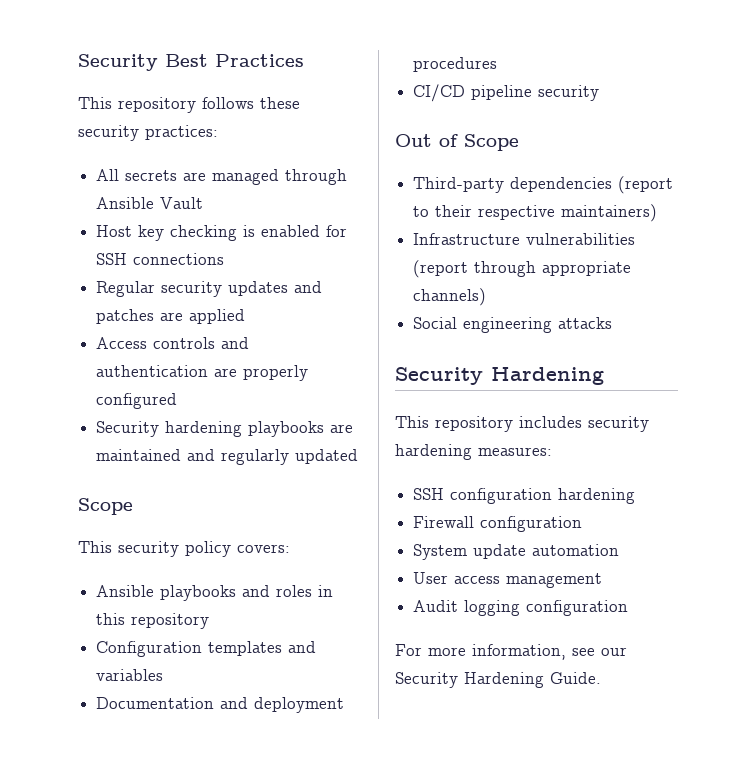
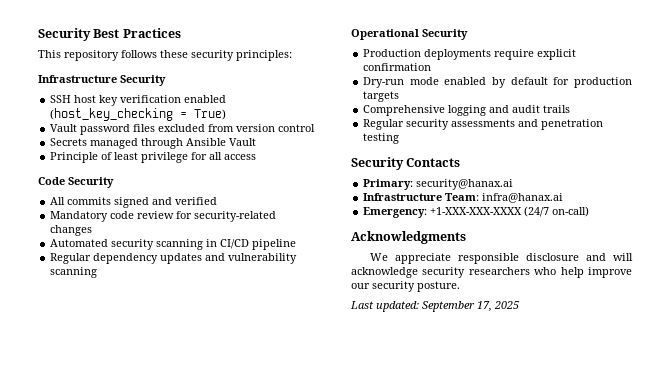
- This repository follows these security practices:
- All secrets are managed through Ansible Vault
- Host key checking is enabled for SSH connections
- Regular security updates and patches are applied
- Access controls and authentication are properly configured
- Security hardening playbooks are maintained and regularly updated
- Scope
- This security policy covers:
- Ansible playbooks and roles in this repository
- Configuration templates and variables
- Documentation and deployment procedures
- CI/CD pipeline security
- Out of Scope
- Third-party dependencies (report to their respective maintainers)
- Infrastructure vulnerabilities (report through appropriate channels)
- Social engineering attacks
- Security Hardening
- This repository includes security hardening measures:
- SSH configuration hardening
- Firewall configuration
- System update automation
- User access management
- Audit logging configuration
- For more information, see our Security Hardening Guide.
+ This repository follows these security principles:
+ Infrastructure Security
+ SSH host key verification enabled (host_key_checking = True)
+ Vault password files excluded from version control
+ Secrets managed through Ansible Vault
+ Principle of least privilege for all access
+ Code Security
+ All commits signed and verified
+ Mandatory code review for security-related changes
+ Automated security scanning in CI/CD pipeline
+ Regular dependency updates and vulnerability scanning
+ Operational Security
+ Production deployments require explicit confirmation
+ Dry-run mode enabled by default for production targets
+ Comprehensive logging and audit trails
+ Regular security assessments and penetration testing
+ Security Contacts
+ Primary: security@hanax.ai
+ Infrastructure Team: infra@hanax.ai
+ Emergency: +1-XXX-XXX-XXXX (24/7 on-call)
+ Acknowledgments
+ We appreciate responsible disclosure and will acknowledge security researchers who help improve our security posture.
+ Last updated: September 17, 2025

